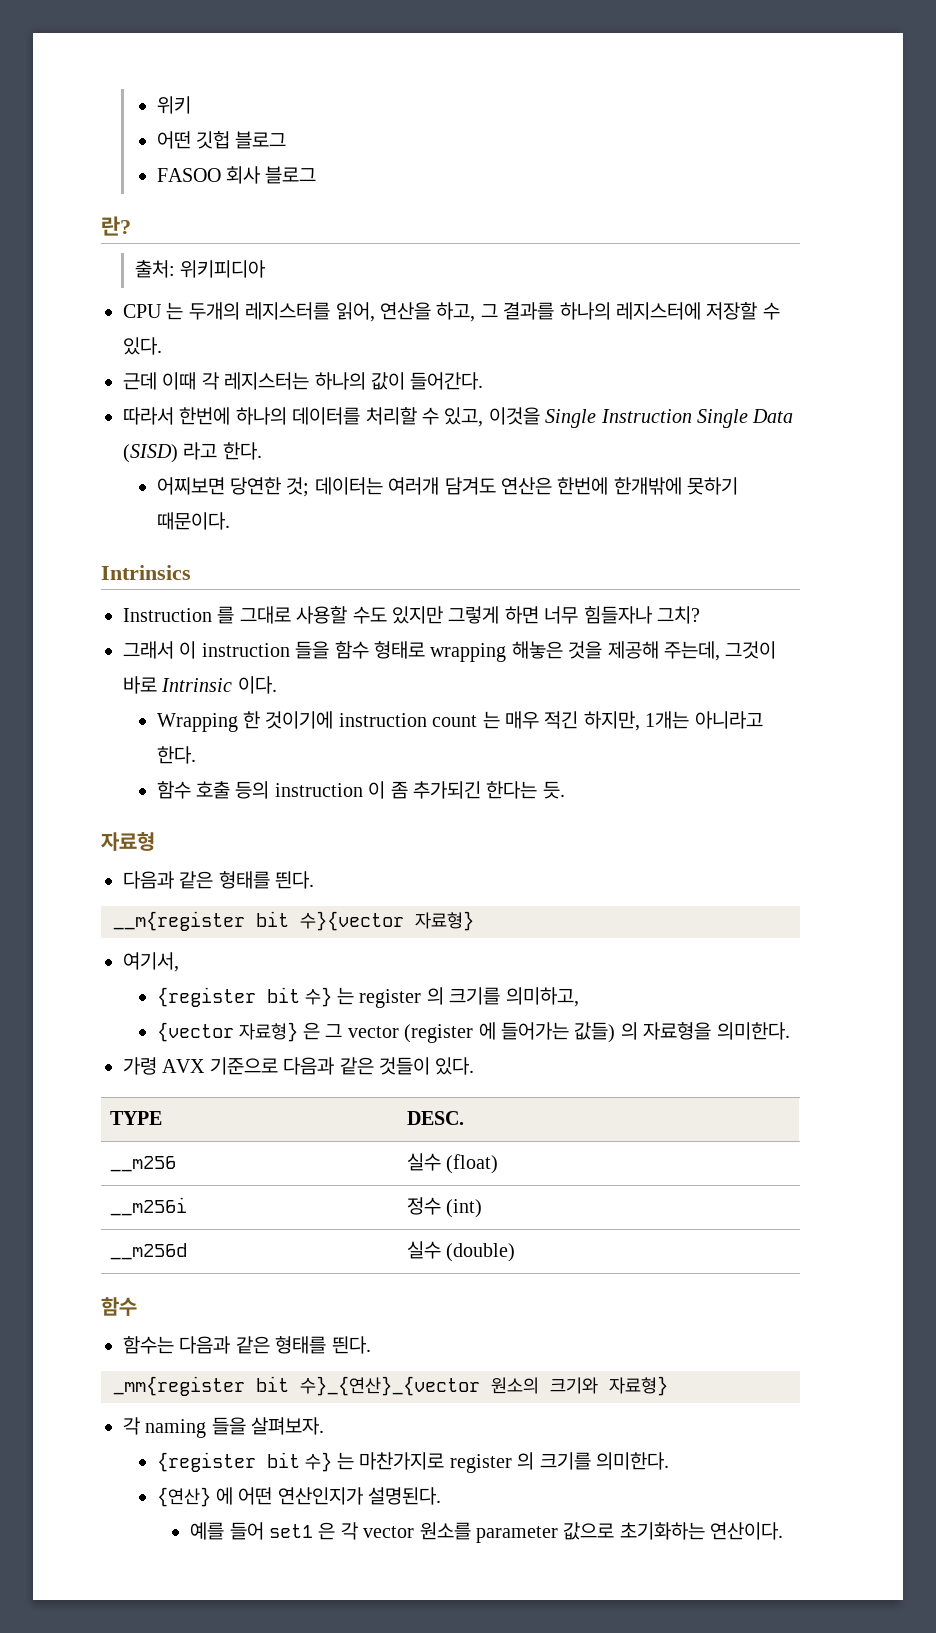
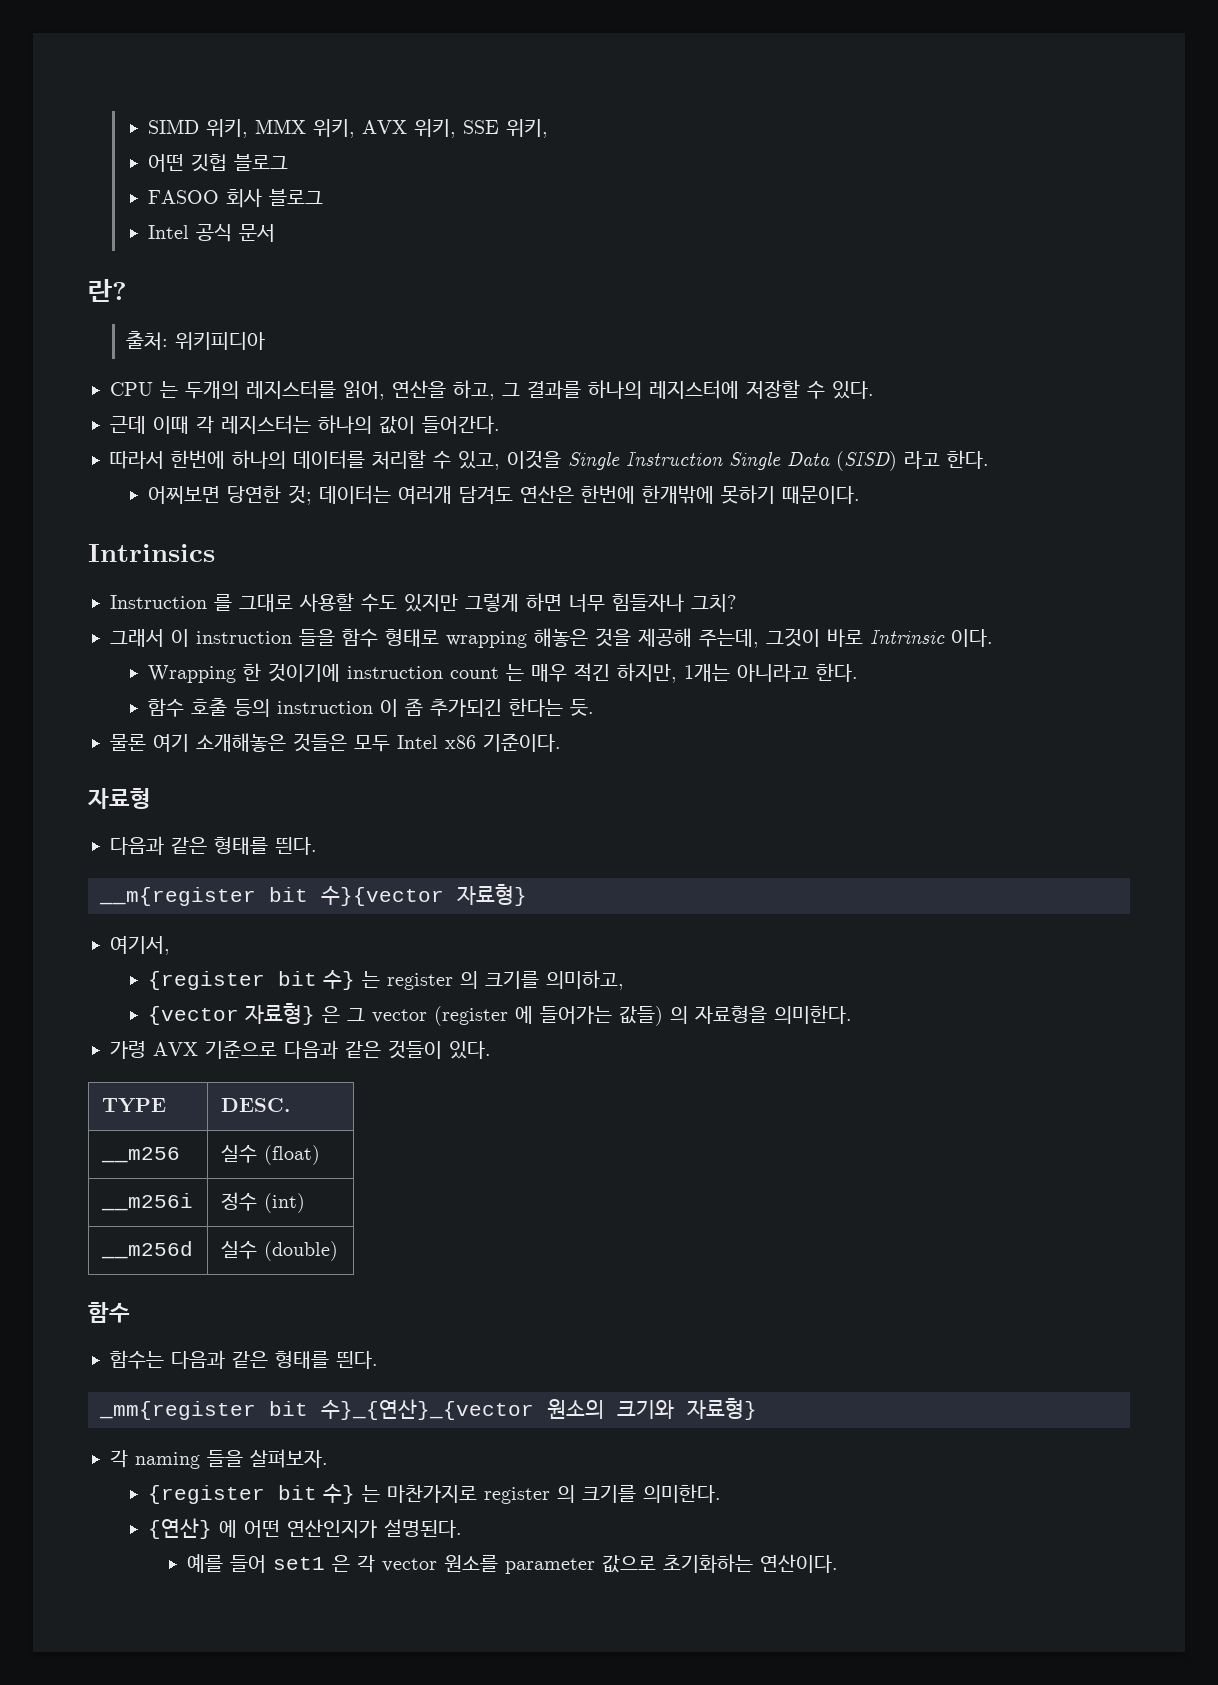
- 위키
+ SIMD 위키, MMX 위키, AVX 위키, SSE 위키,
+ Intel 공식 문서
+ 물론 여기 소개해놓은 것들은 모두 Intel x86 기준이다.

